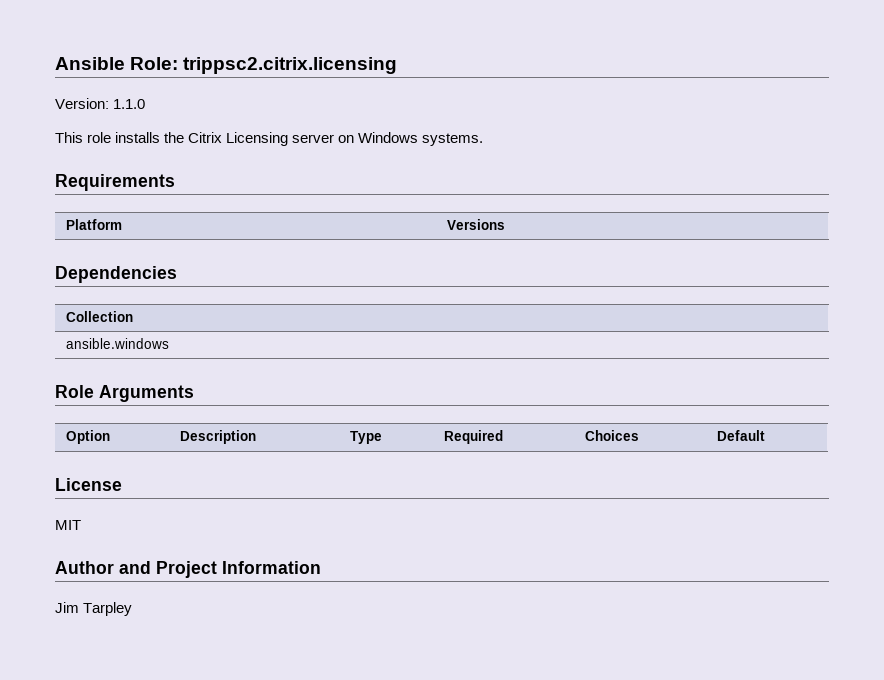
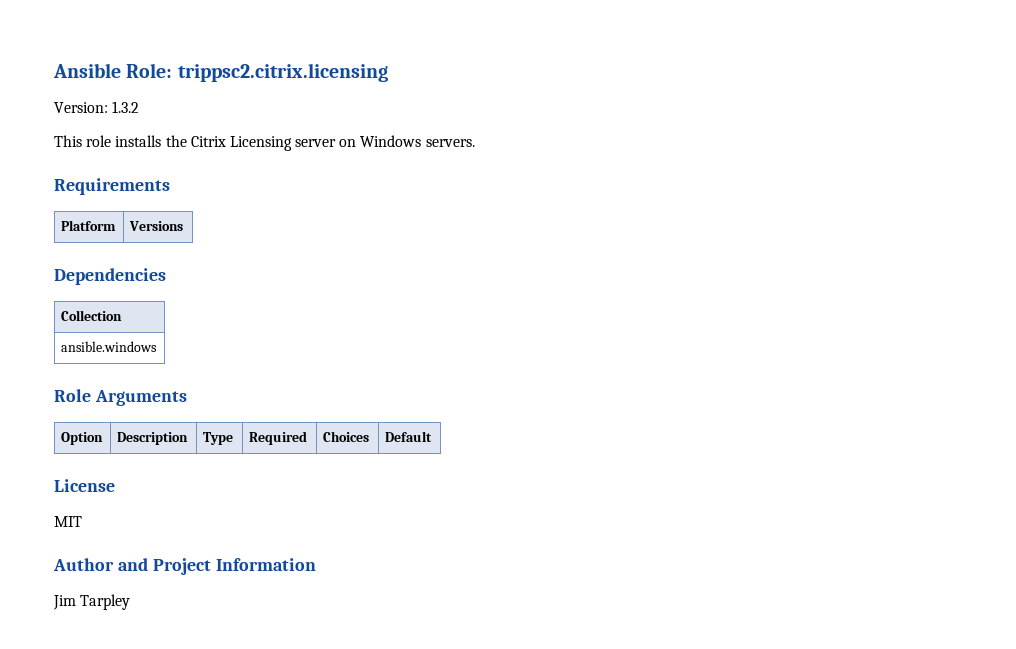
- Version: 1.1.0
+ Version: 1.3.2
- This role installs the Citrix Licensing server on Windows systems.
+ This role installs the Citrix Licensing server on Windows servers.

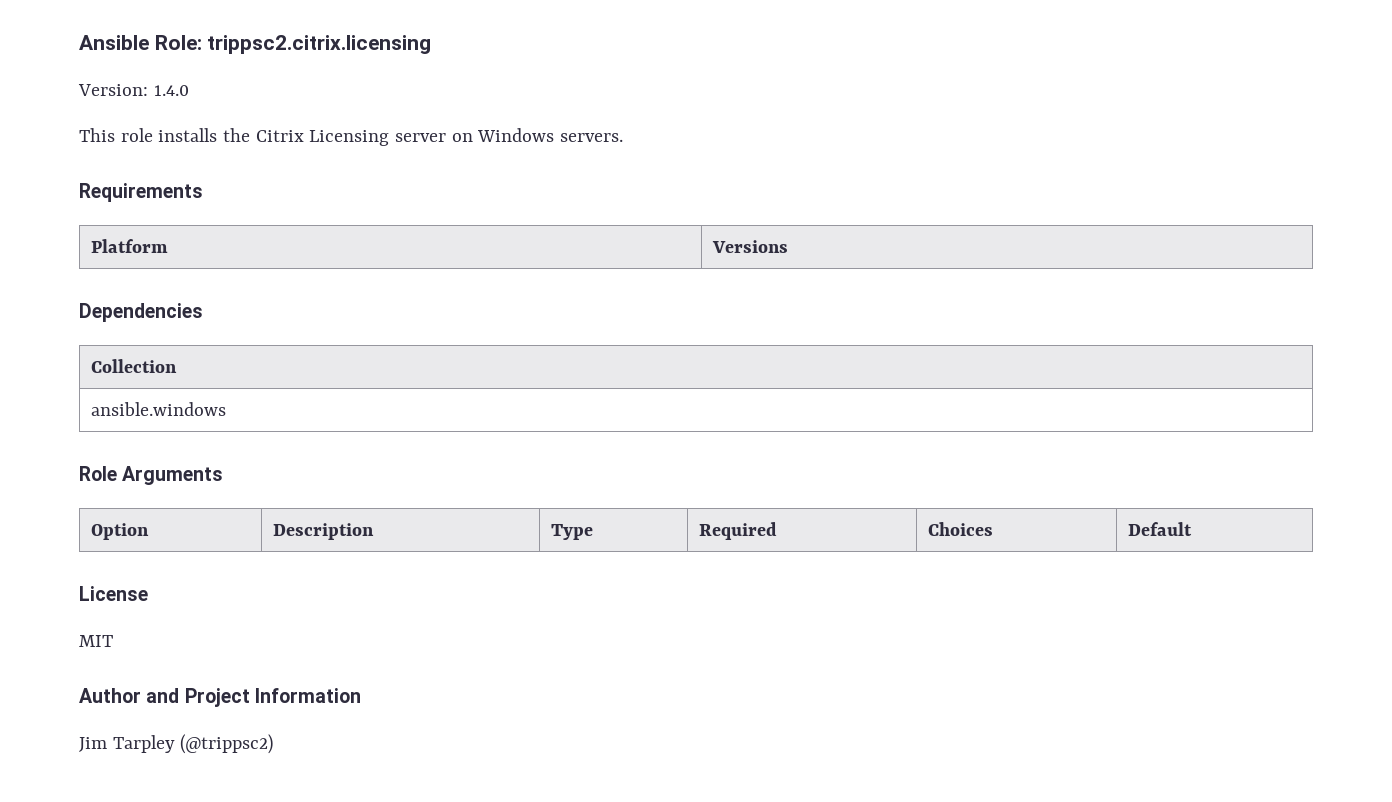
- Version: 1.3.2
+ Version: 1.4.0
- Jim Tarpley
+ Jim Tarpley (@trippsc2)

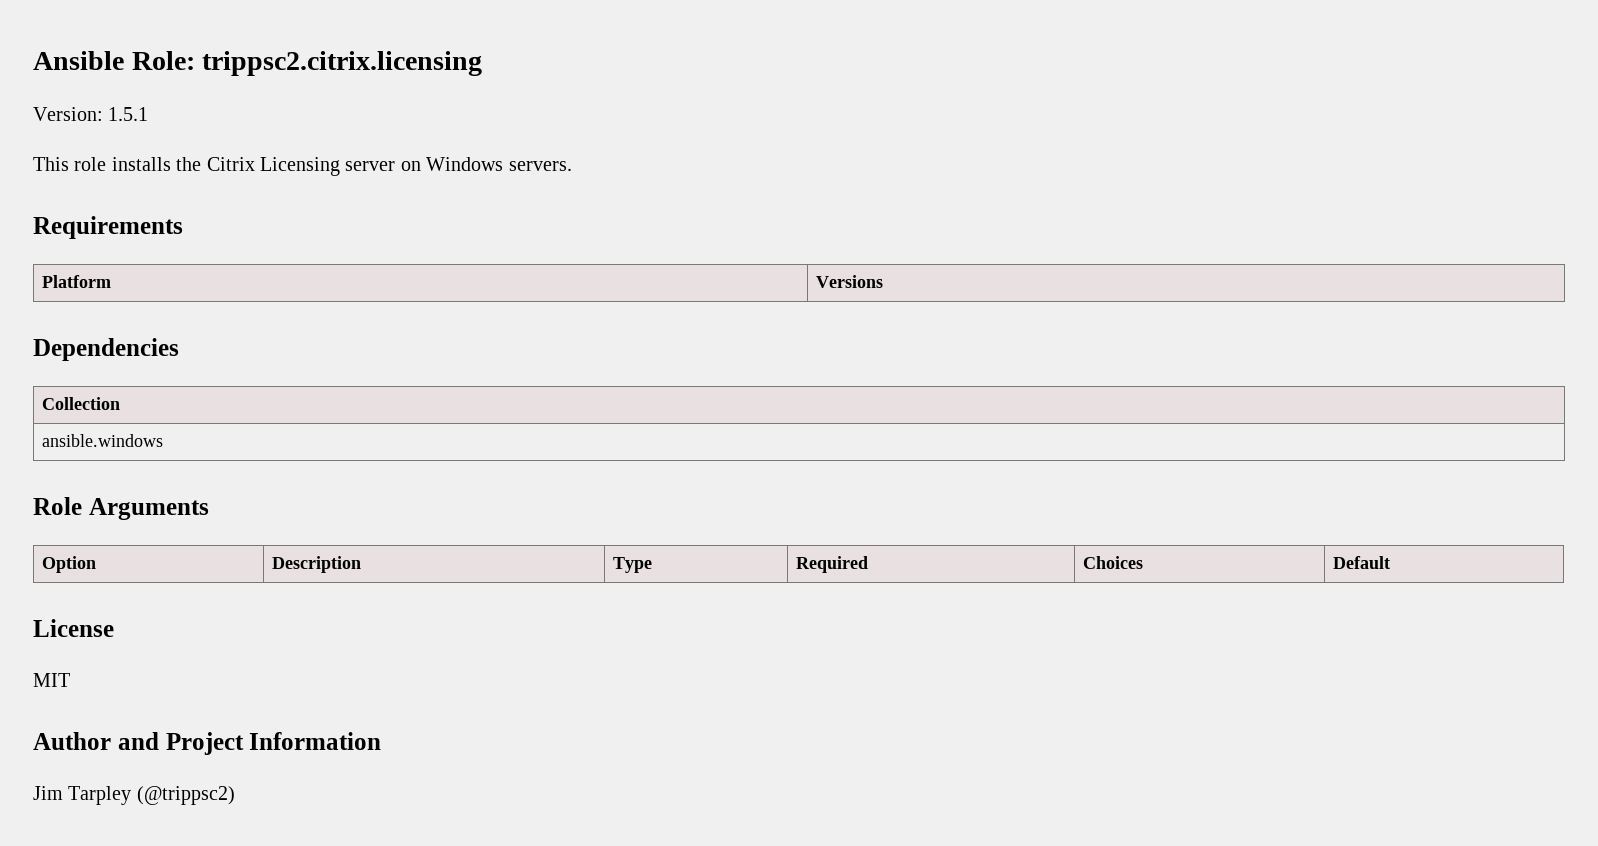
- Version: 1.4.0
+ Version: 1.5.1

